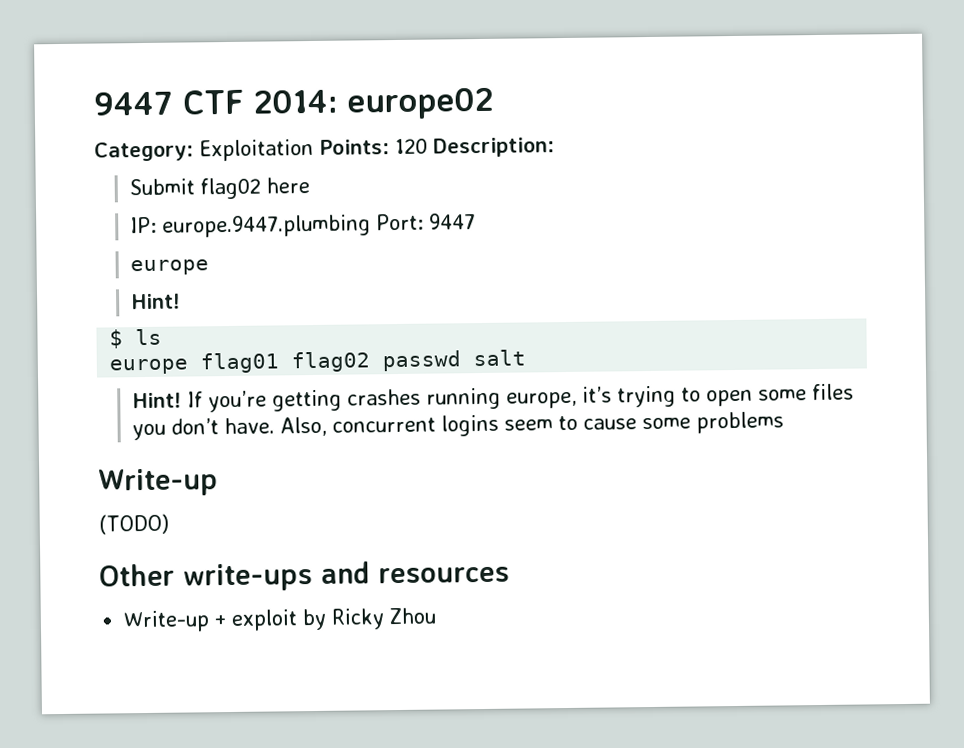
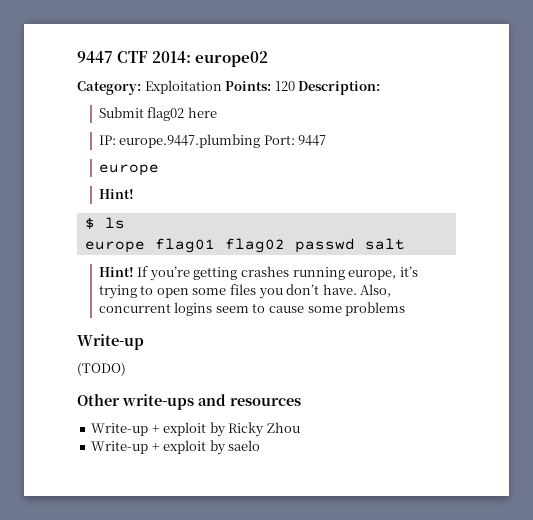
+ Write-up + exploit by saelo

